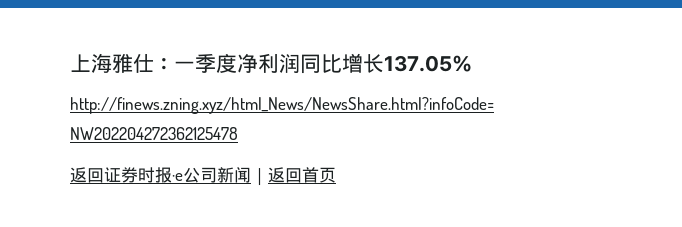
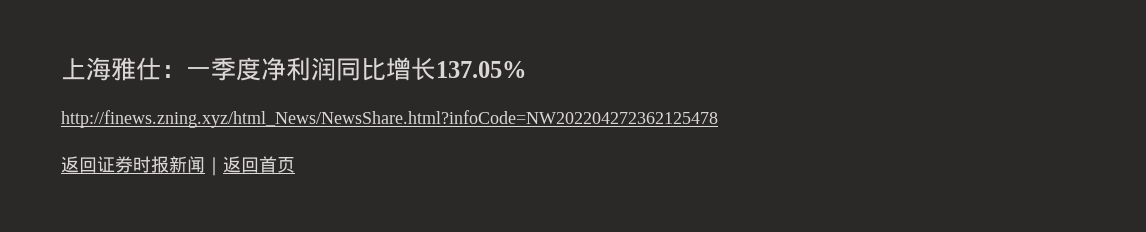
- 返回证券时报·e公司新闻｜返回首页
+ 返回证券时报新闻｜返回首页

